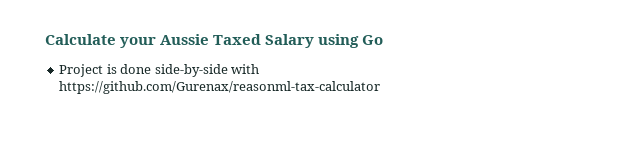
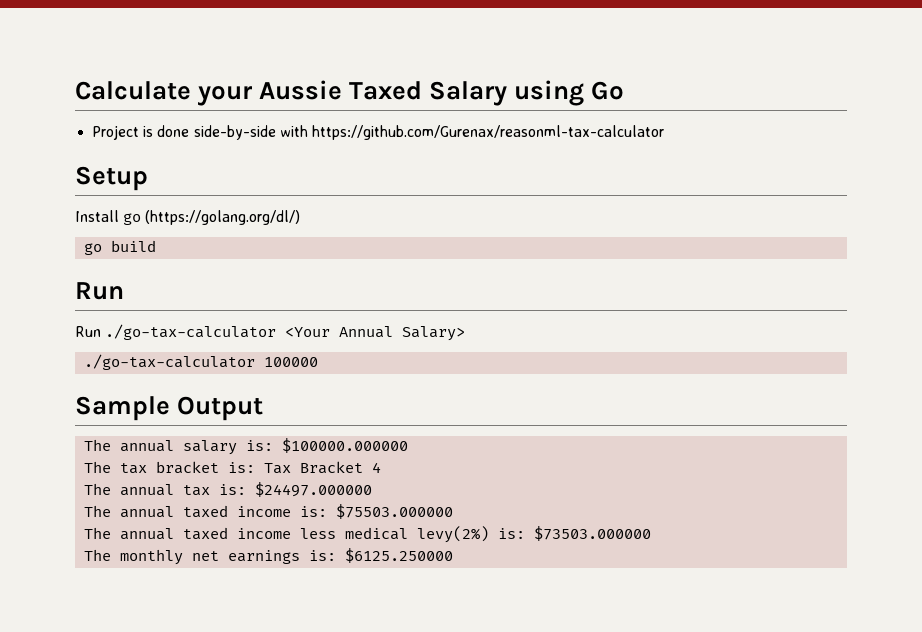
+ Setup
+ Install go (https://golang.org/dl/)
+ go build
+ Run
+ Run ./go-tax-calculator <Your Annual Salary>
+ ./go-tax-calculator 100000
+ Sample Output
+ The annual salary is: $100000.000000
+ The tax bracket is: Tax Bracket 4
+ The annual tax is: $24497.000000
+ The annual taxed income is: $75503.000000
+ The annual taxed income less medical levy(2%) is: $73503.000000
+ The monthly net earnings is: $6125.250000

